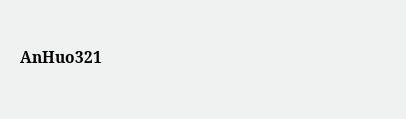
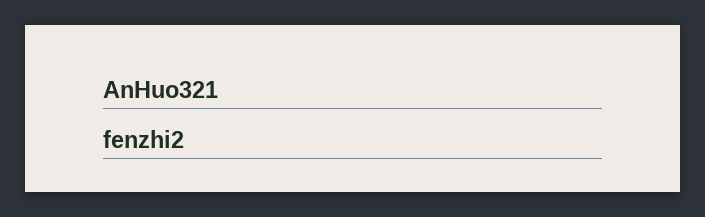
+ fenzhi2

